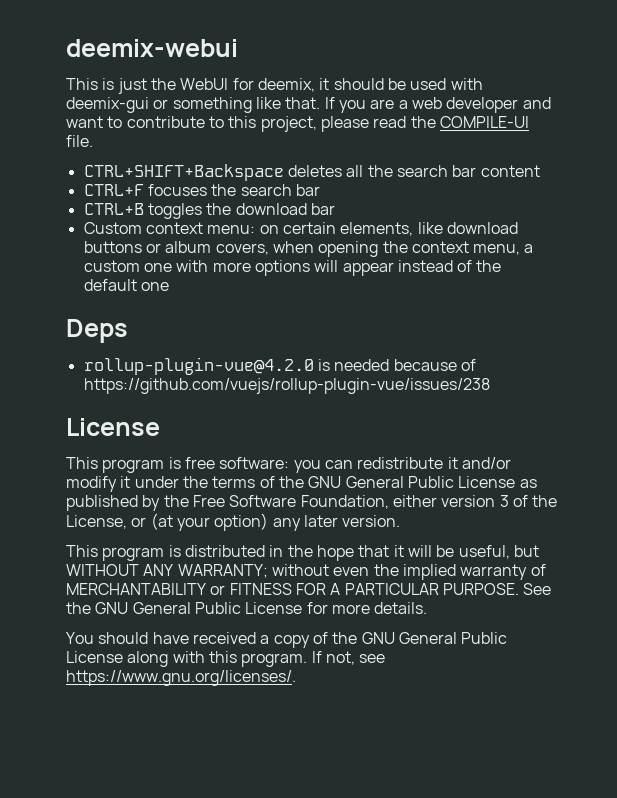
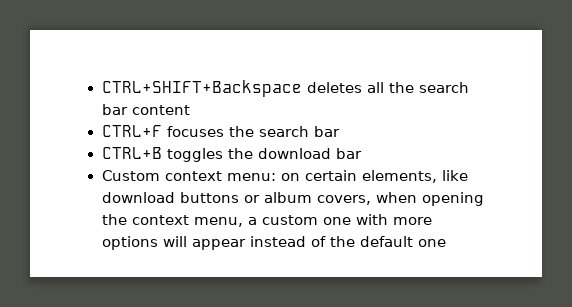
- deemix-webui
- This is just the WebUI for deemix, it should be used with deemix-gui or something like that. If you are a web developer and want to contribute to this project, please read the COMPILE-UI file.
- Deps
- rollup-plugin-vue@4.2.0 is needed because of https://github.com/vuejs/rollup-plugin-vue/issues/238
- License
- This program is free software: you can redistribute it and/or modify it under the terms of the GNU General Public License as published by the Free Software Foundation, either version 3 of the License, or (at your option) any later version.
- This program is distributed in the hope that it will be useful, but WITHOUT ANY WARRANTY; without even the implied warranty of MERCHANTABILITY or FITNESS FOR A PARTICULAR PURPOSE. See the GNU General Public License for more details.
- You should have received a copy of the GNU General Public License along with this program. If not, see https://www.gnu.org/licenses/.

